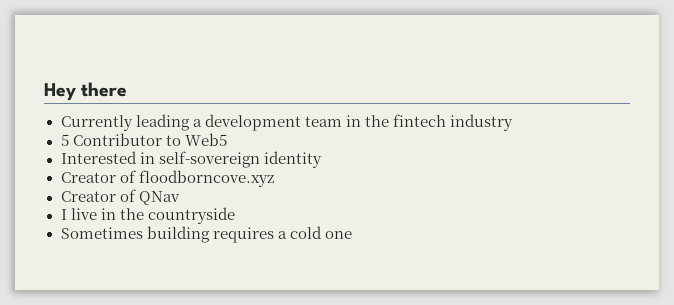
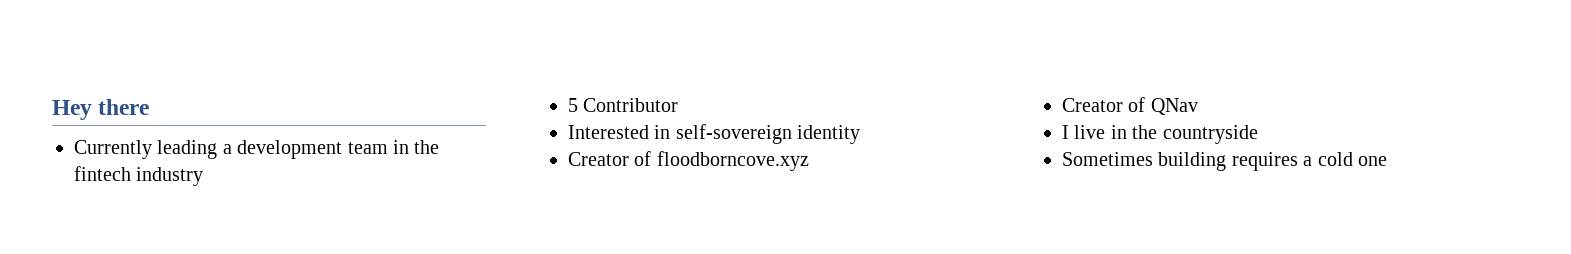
- 5 Contributor to Web5
+ 5 Contributor

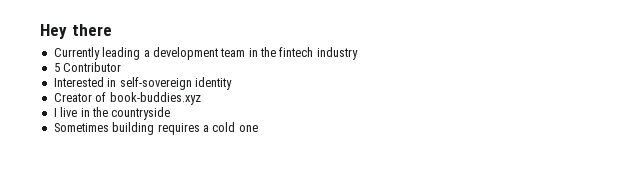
- Creator of floodborncove.xyz
- Creator of QNav
+ Creator of book-buddies.xyz

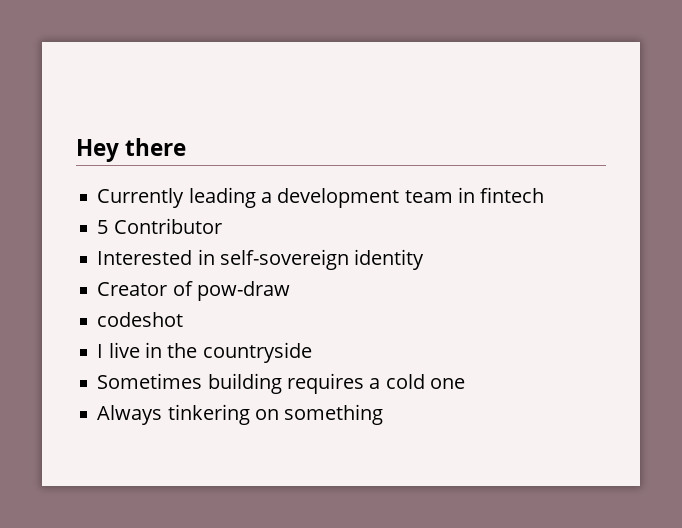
- Currently leading a development team in the fintech industry
+ Currently leading a development team in fintech
- Creator of book-buddies.xyz
+ Creator of pow-draw
+ codeshot
+ Always tinkering on something

